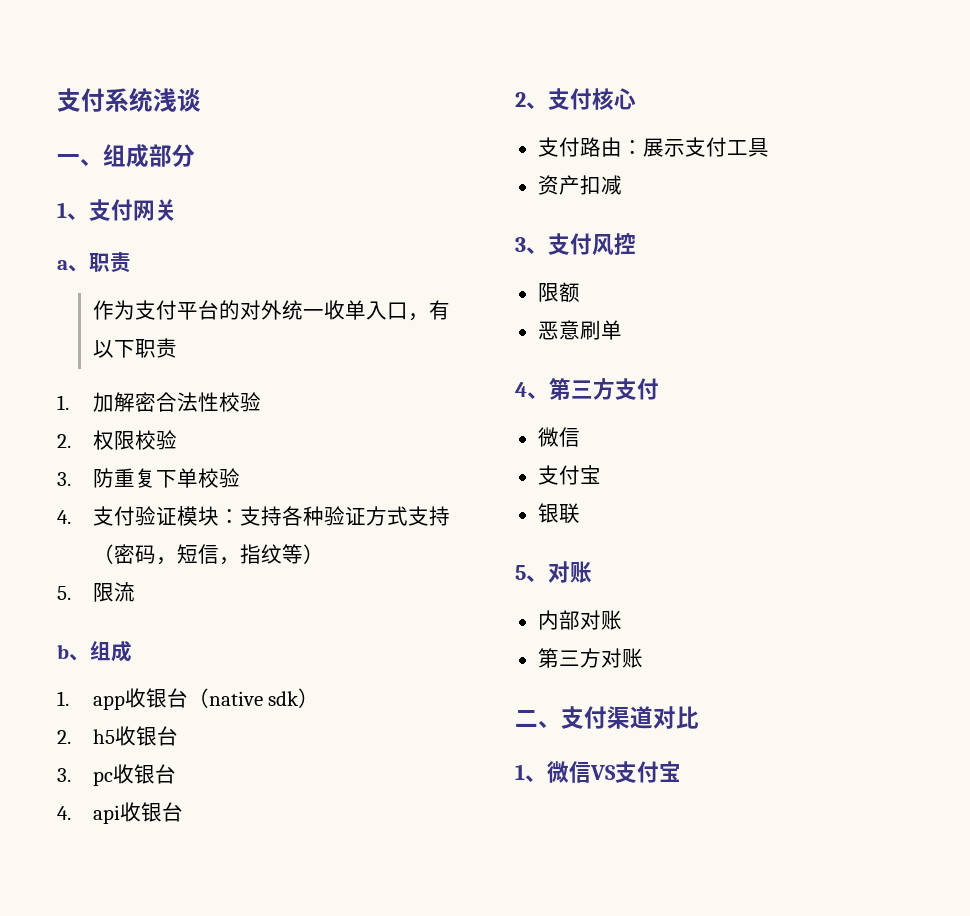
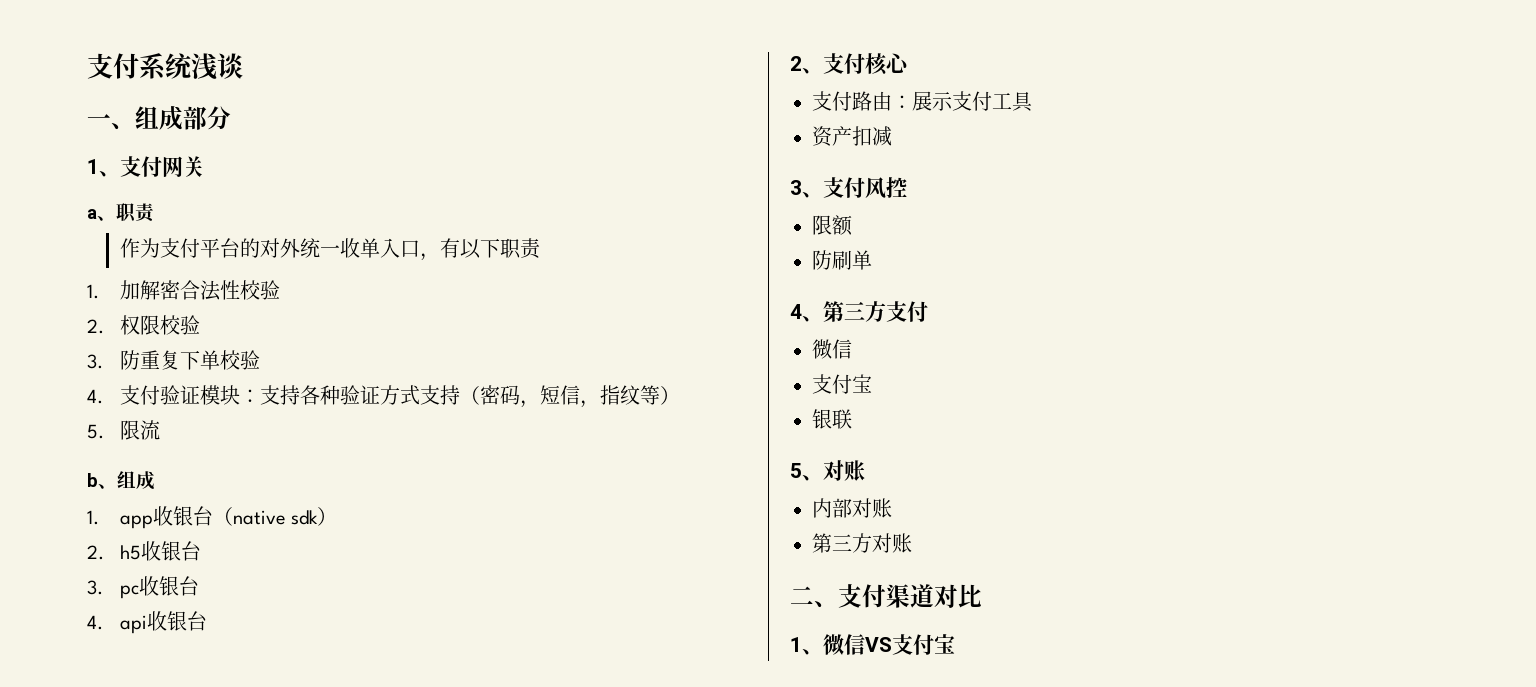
- 恶意刷单
+ 防刷单

